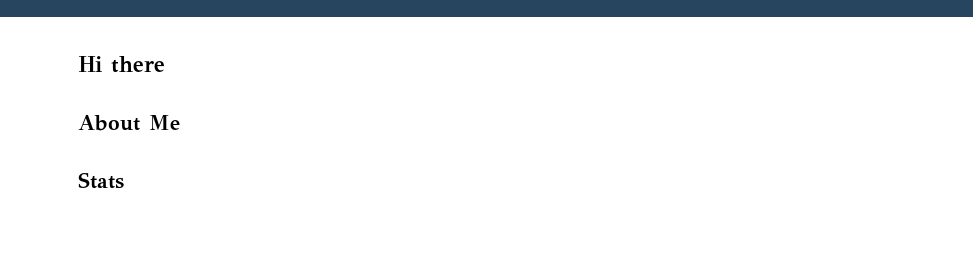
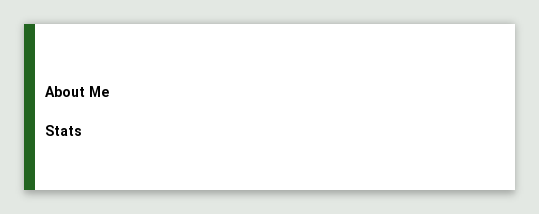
- Hi there

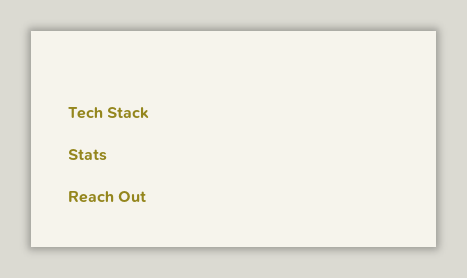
- About Me
+ Tech Stack
+ Reach Out

